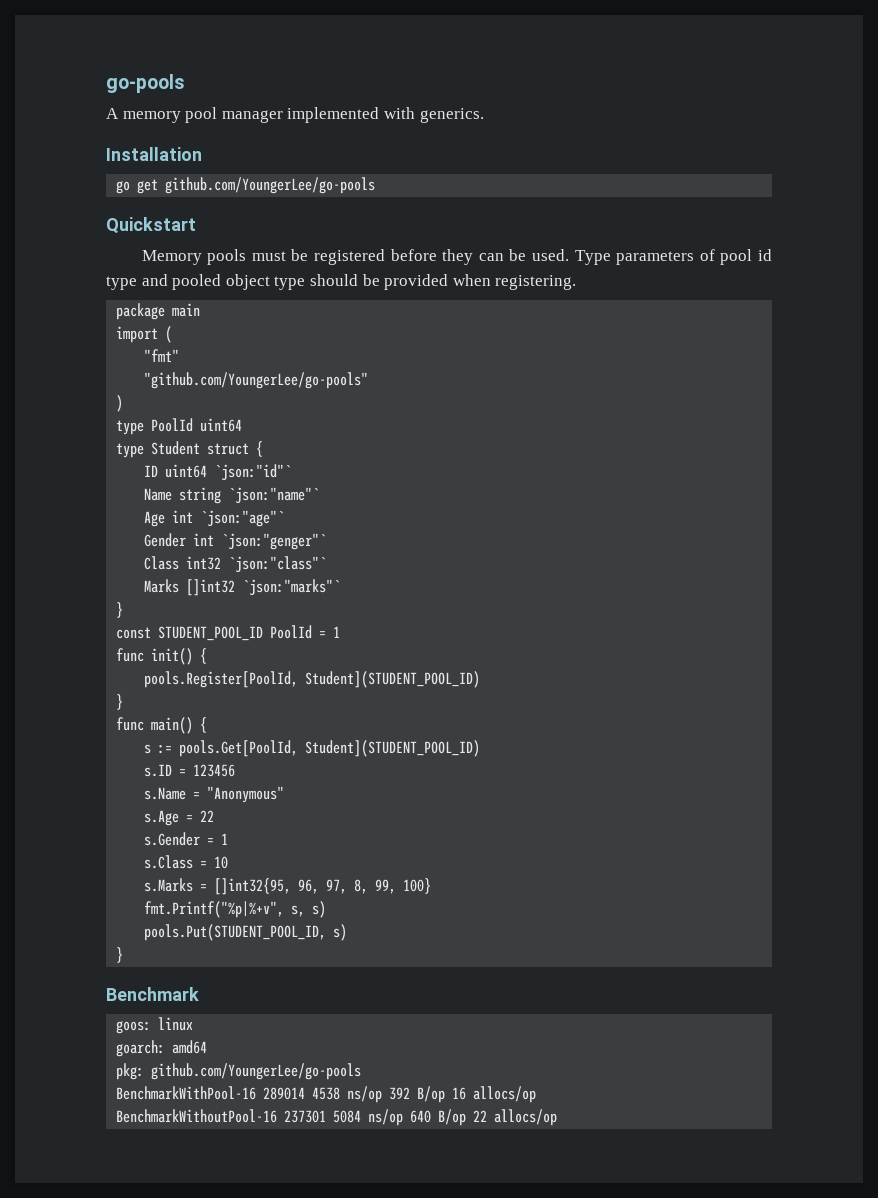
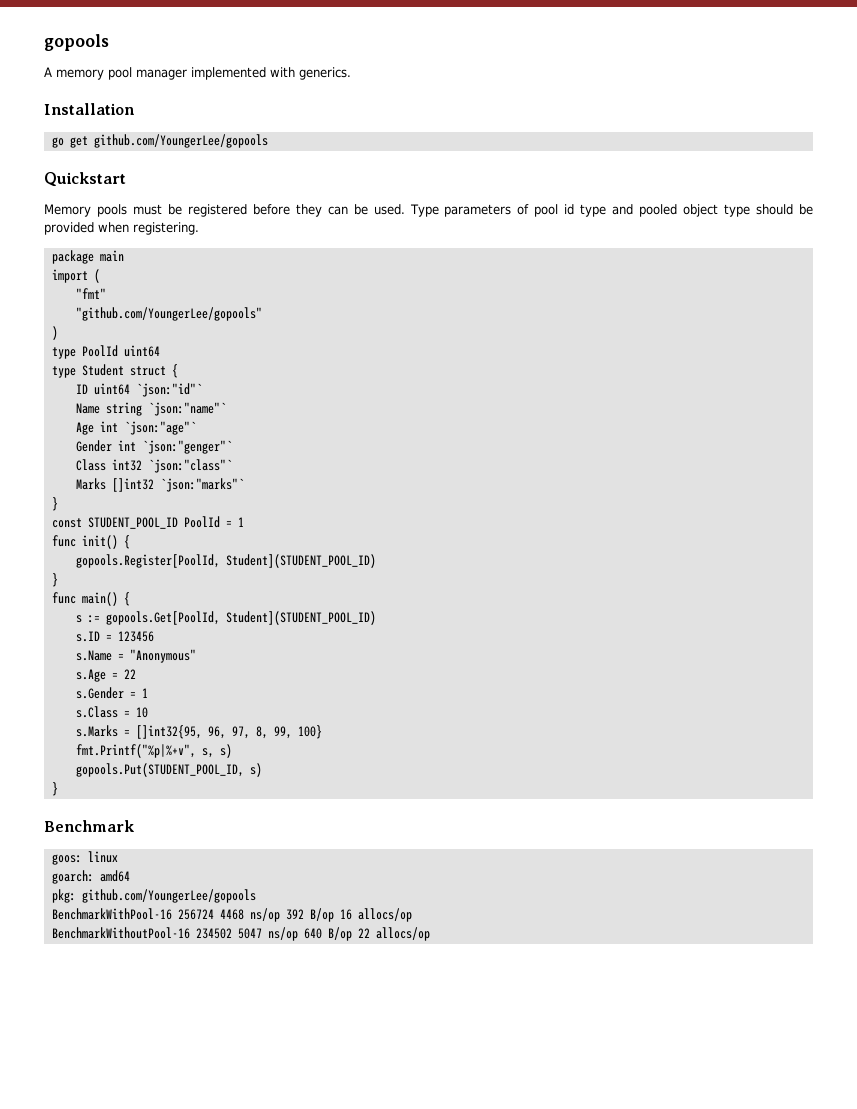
- go-pools
+ gopools
- go get github.com/YoungerLee/go-pools
+ go get github.com/YoungerLee/gopools
- "github.com/YoungerLee/go-pools"
+ "github.com/YoungerLee/gopools"
- pools.Register[PoolId, Student](STUDENT_POOL_ID)
+ gopools.Register[PoolId, Student](STUDENT_POOL_ID)
- s := pools.Get[PoolId, Student](STUDENT_POOL_ID)
+ s := gopools.Get[PoolId, Student](STUDENT_POOL_ID)
- pools.Put(STUDENT_POOL_ID, s)
+ gopools.Put(STUDENT_POOL_ID, s)
- pkg: github.com/YoungerLee/go-pools
+ pkg: github.com/YoungerLee/gopools
- BenchmarkWithPool-16 289014 4538 ns/op 392 B/op 16 allocs/op
+ BenchmarkWithPool-16 256724 4468 ns/op 392 B/op 16 allocs/op
- BenchmarkWithoutPool-16 237301 5084 ns/op 640 B/op 22 allocs/op
+ BenchmarkWithoutPool-16 234502 5047 ns/op 640 B/op 22 allocs/op

